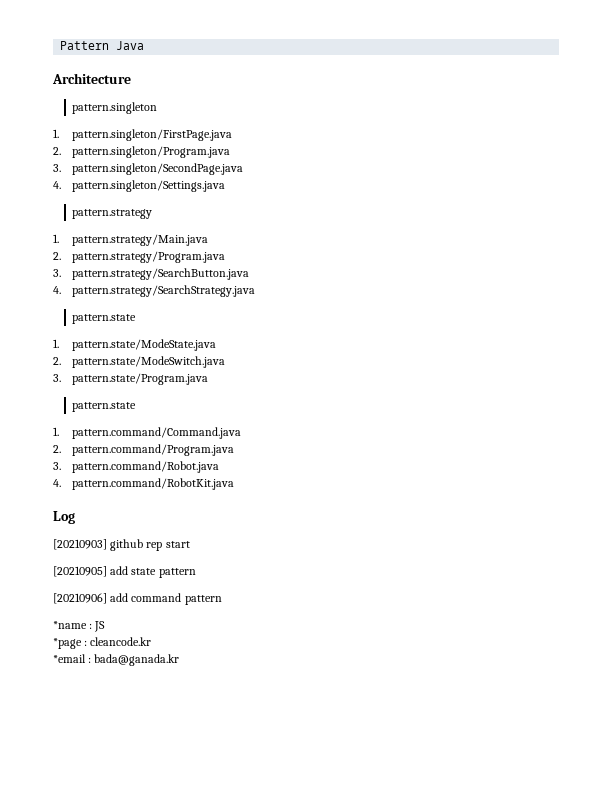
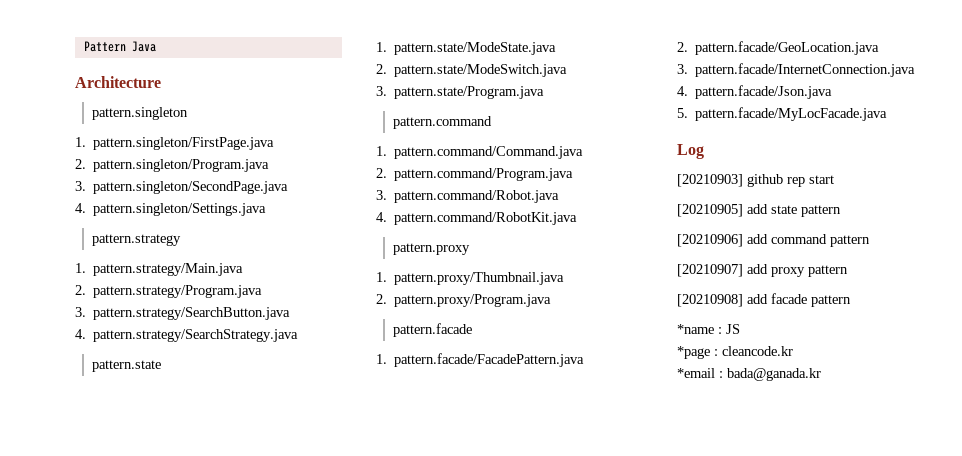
  3. pattern.state/Program.java
- pattern.state
+ pattern.command
+ pattern.proxy
+ 1. pattern.proxy/Thumbnail.java
+ 2. pattern.proxy/Program.java
+ pattern.facade
+ 1. pattern.facade/FacadePattern.java
+ 2. pattern.facade/GeoLocation.java
+ 3. pattern.facade/InternetConnection.java
+ 4. pattern.facade/Json.java
+ 5. pattern.facade/MyLocFacade.java
+ [20210907] add proxy pattern
+ [20210908] add facade pattern

